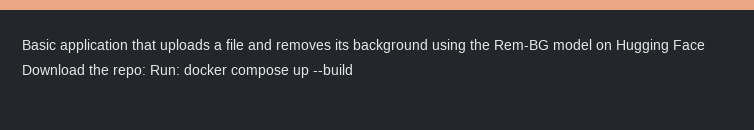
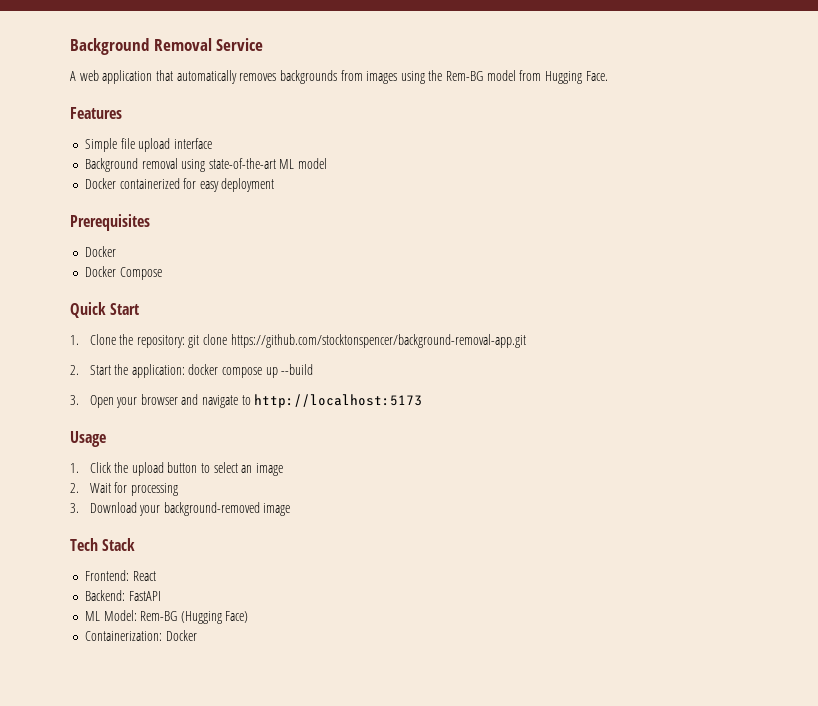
- Basic application that uploads a file and removes its background using the Rem-BG model on Hugging Face
- Download the repo: Run: docker compose up --build
+ Background Removal Service
+ A web application that automatically removes backgrounds from images using the Rem-BG model from Hugging Face.
+ Features
+ Simple file upload interface
+ Background removal using state-of-the-art ML model
+ Docker containerized for easy deployment
+ Prerequisites
+ Docker
+ Docker Compose
+ Quick Start
+ 1. Clone the repository: git clone https://github.com/stocktonspencer/background-removal-app.git
+ 2. Start the application: docker compose up --build
+ 3. Open your browser and navigate to http://localhost:5173
+ Usage
+ 1. Click the upload button to select an image
+ 2. Wait for processing
+ 3. Download your background-removed image
+ Tech Stack
+ Frontend: React
+ Backend: FastAPI
+ ML Model: Rem-BG (Hugging Face)
+ Containerization: Docker

